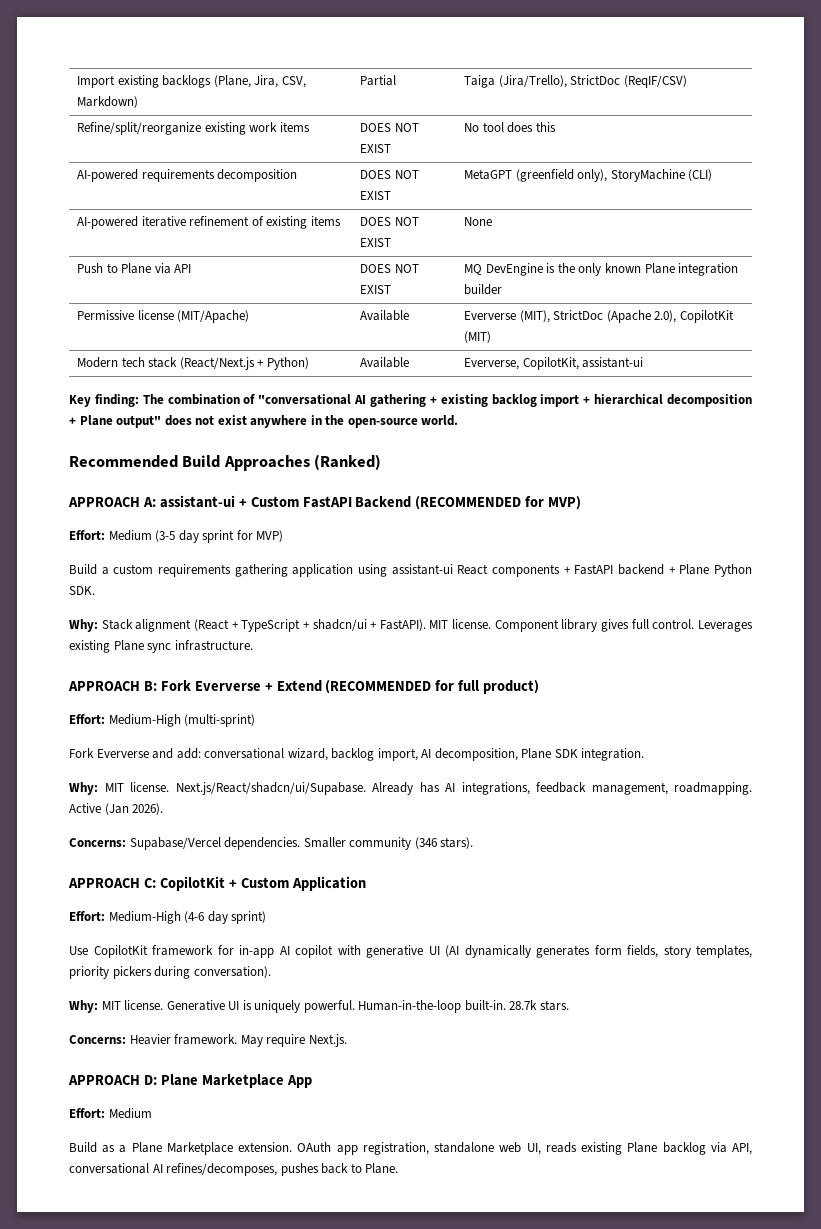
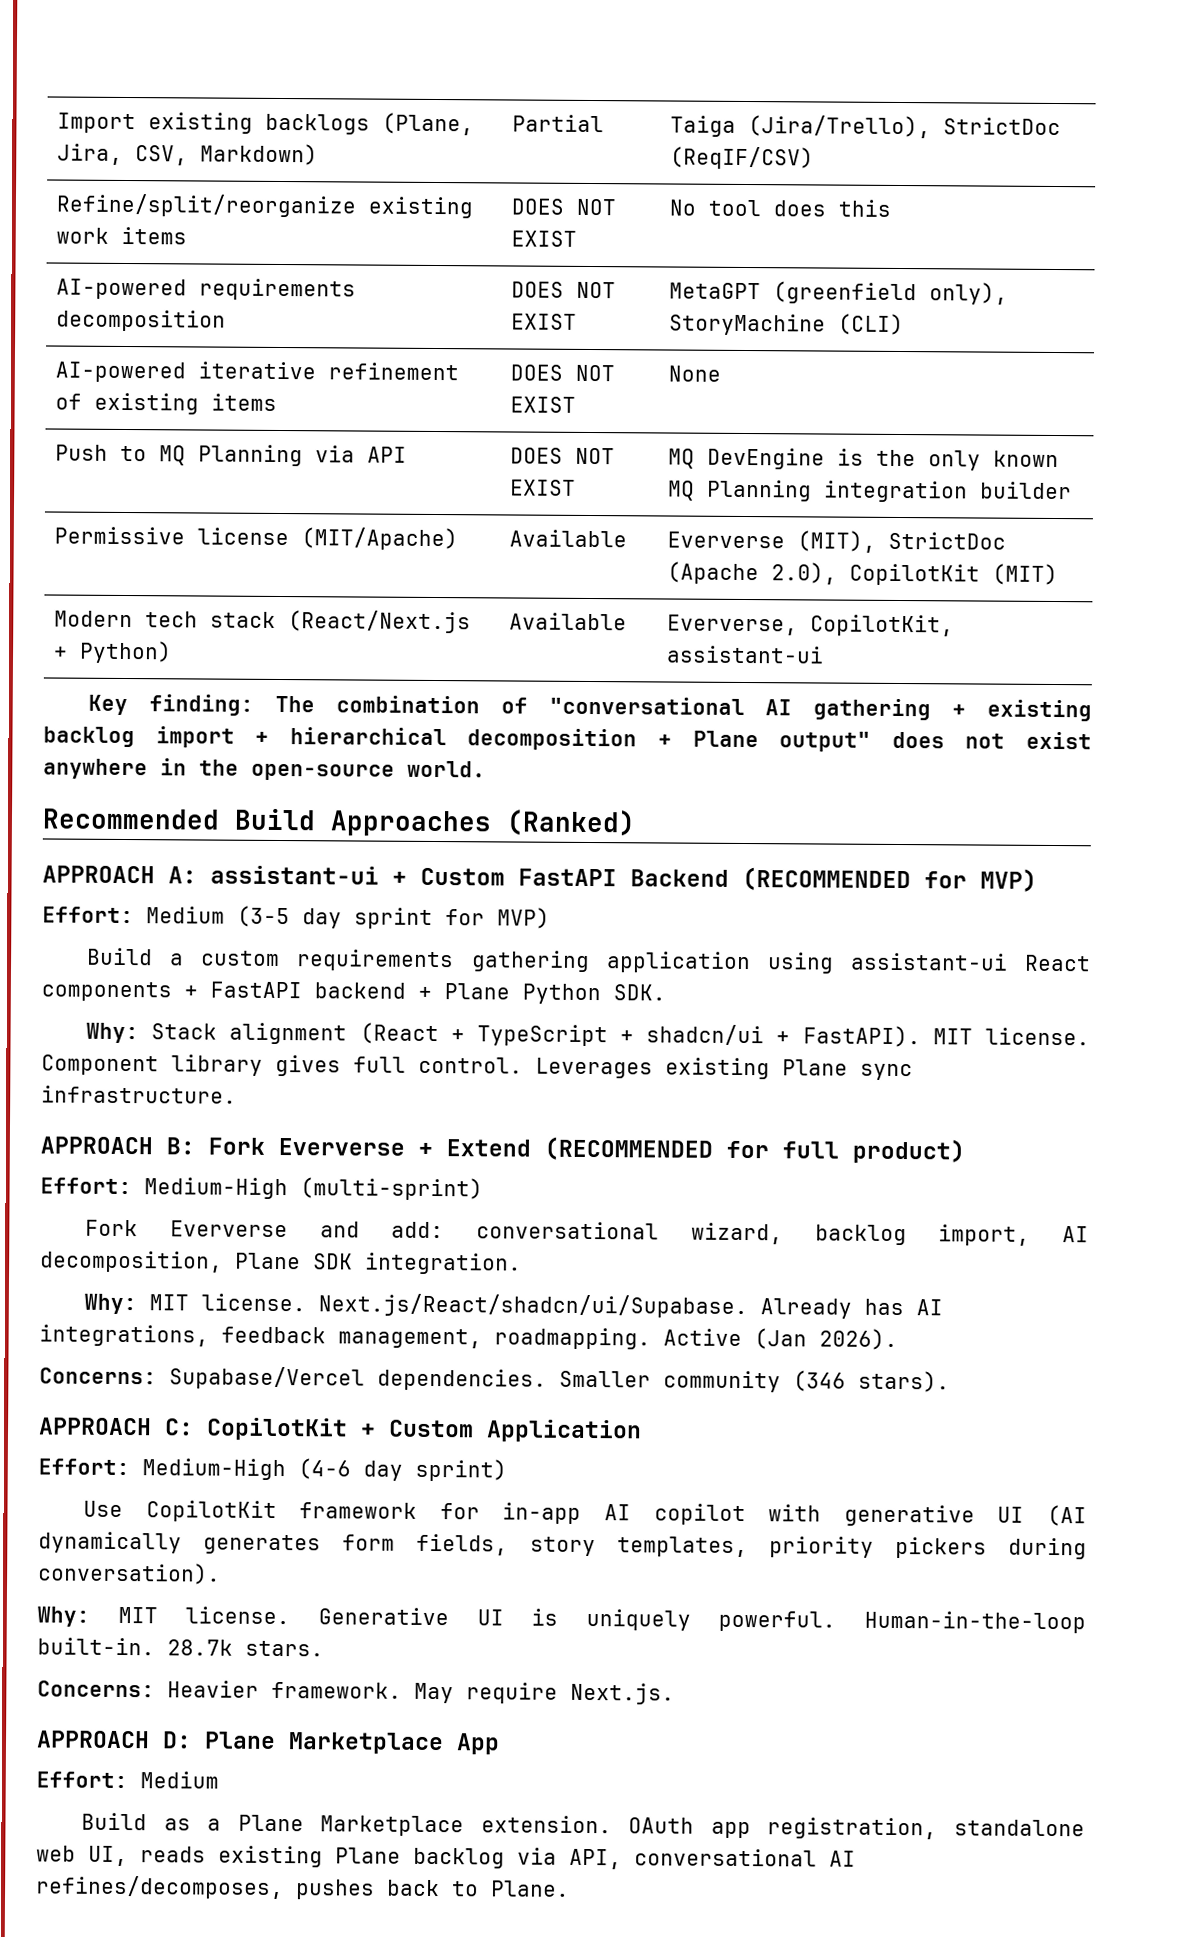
- Push to Plane via API | DOES NOT EXIST | MQ DevEngine is the only known Plane integration builder
+ Push to MQ Planning via API | DOES NOT EXIST | MQ DevEngine is the only known MQ Planning integration builder

